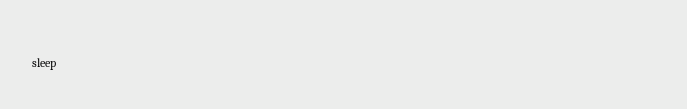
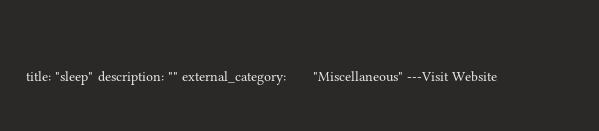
- sleep
+ title: "sleep" description: "" external_category: "Miscellaneous" ---Visit Website

